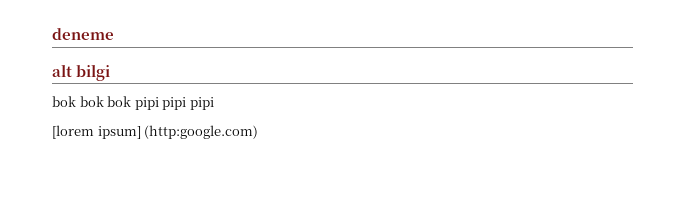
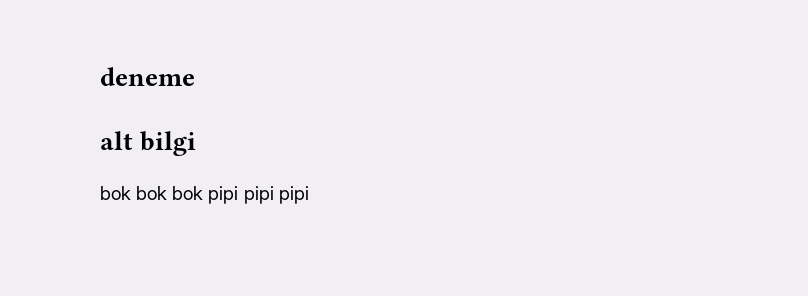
- [lorem ipsum] (http:google.com)

